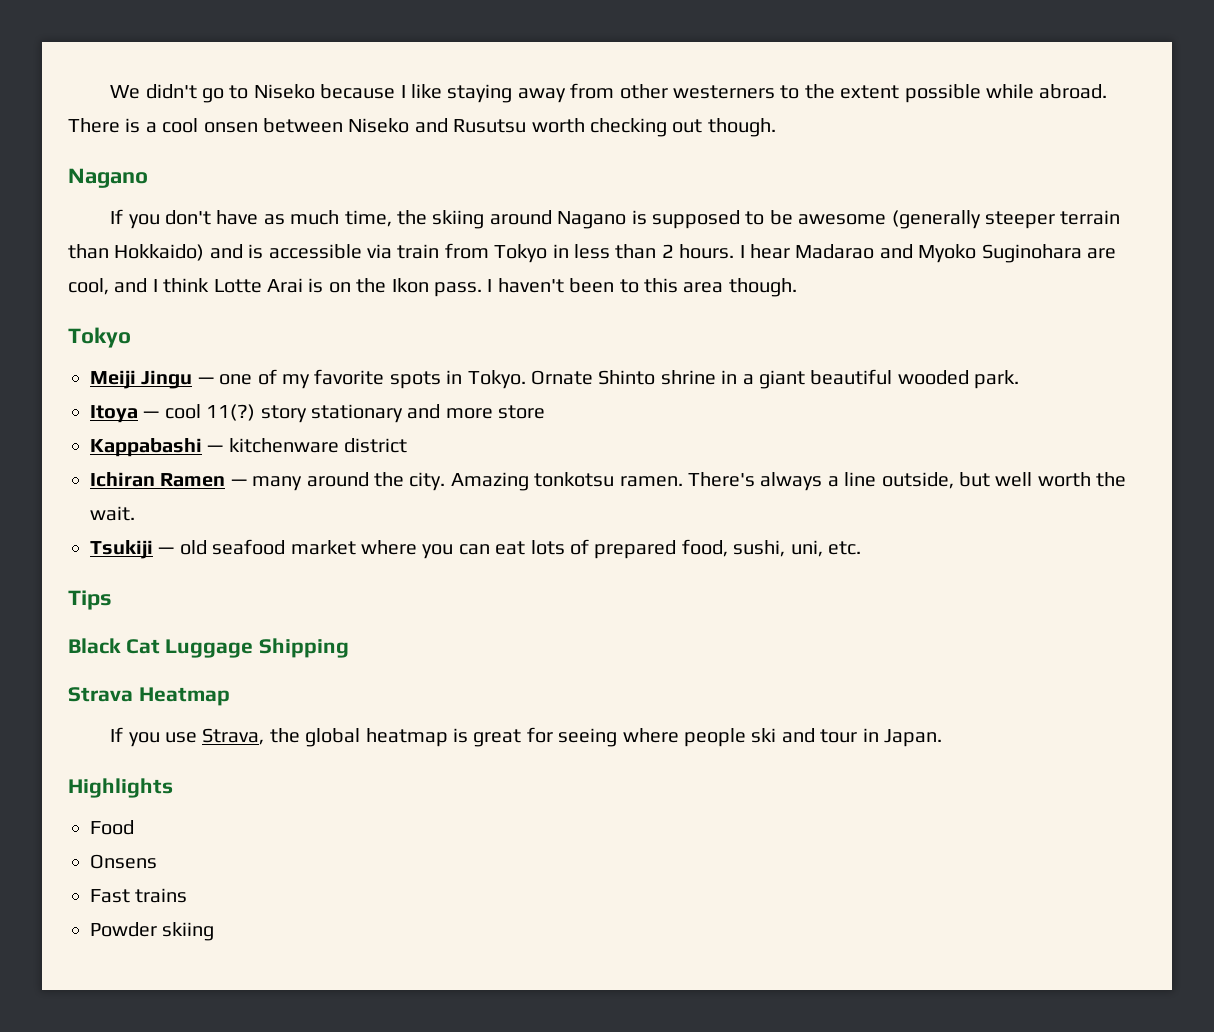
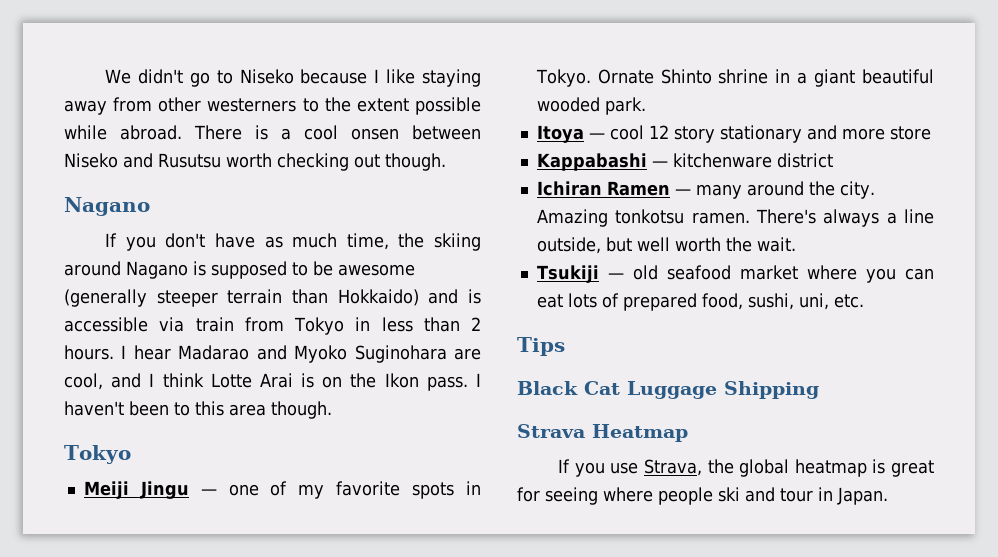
- Itoya — cool 11(?) story stationary and more store
+ Itoya — cool 12 story stationary and more store
- Highlights
- Food
- Onsens
- Fast trains
- Powder skiing

